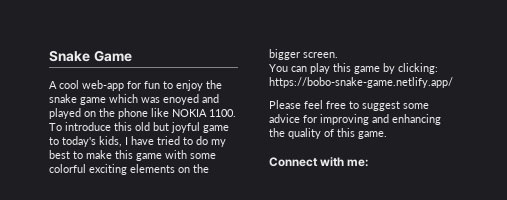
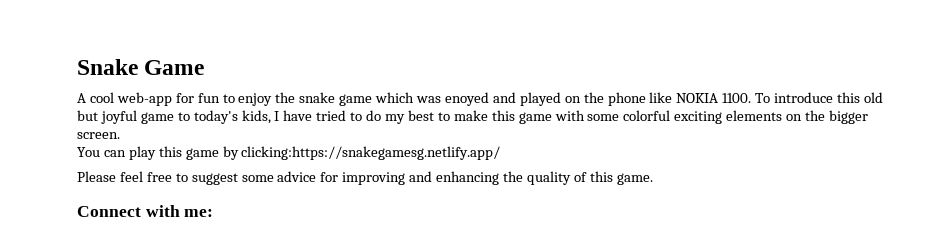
- You can play this game by clicking: https://bobo-snake-game.netlify.app/
+ You can play this game by clicking:https://snakegamesg.netlify.app/

